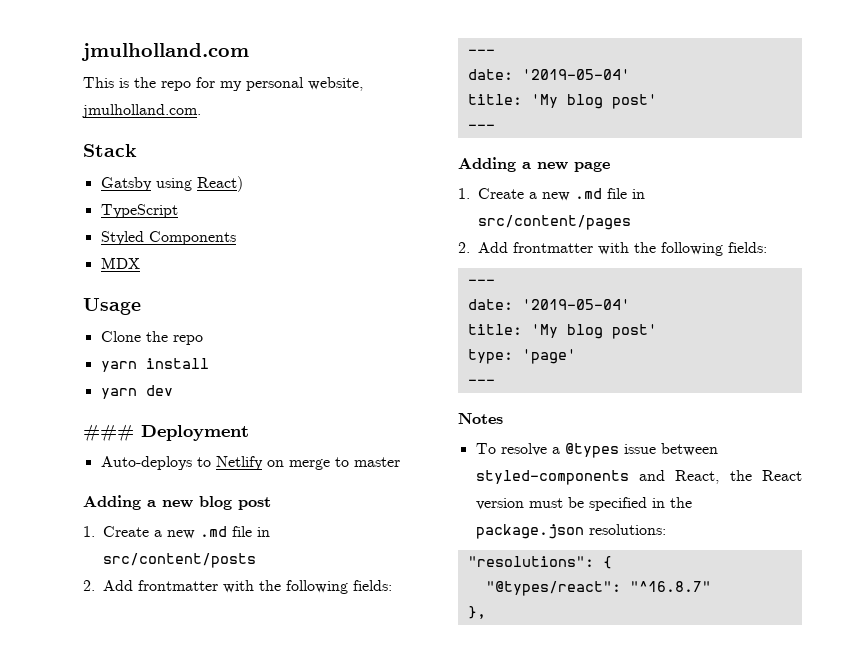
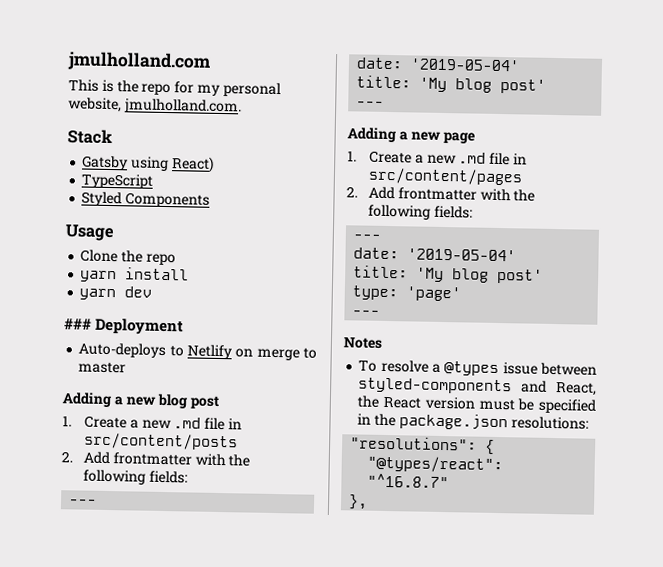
- MDX

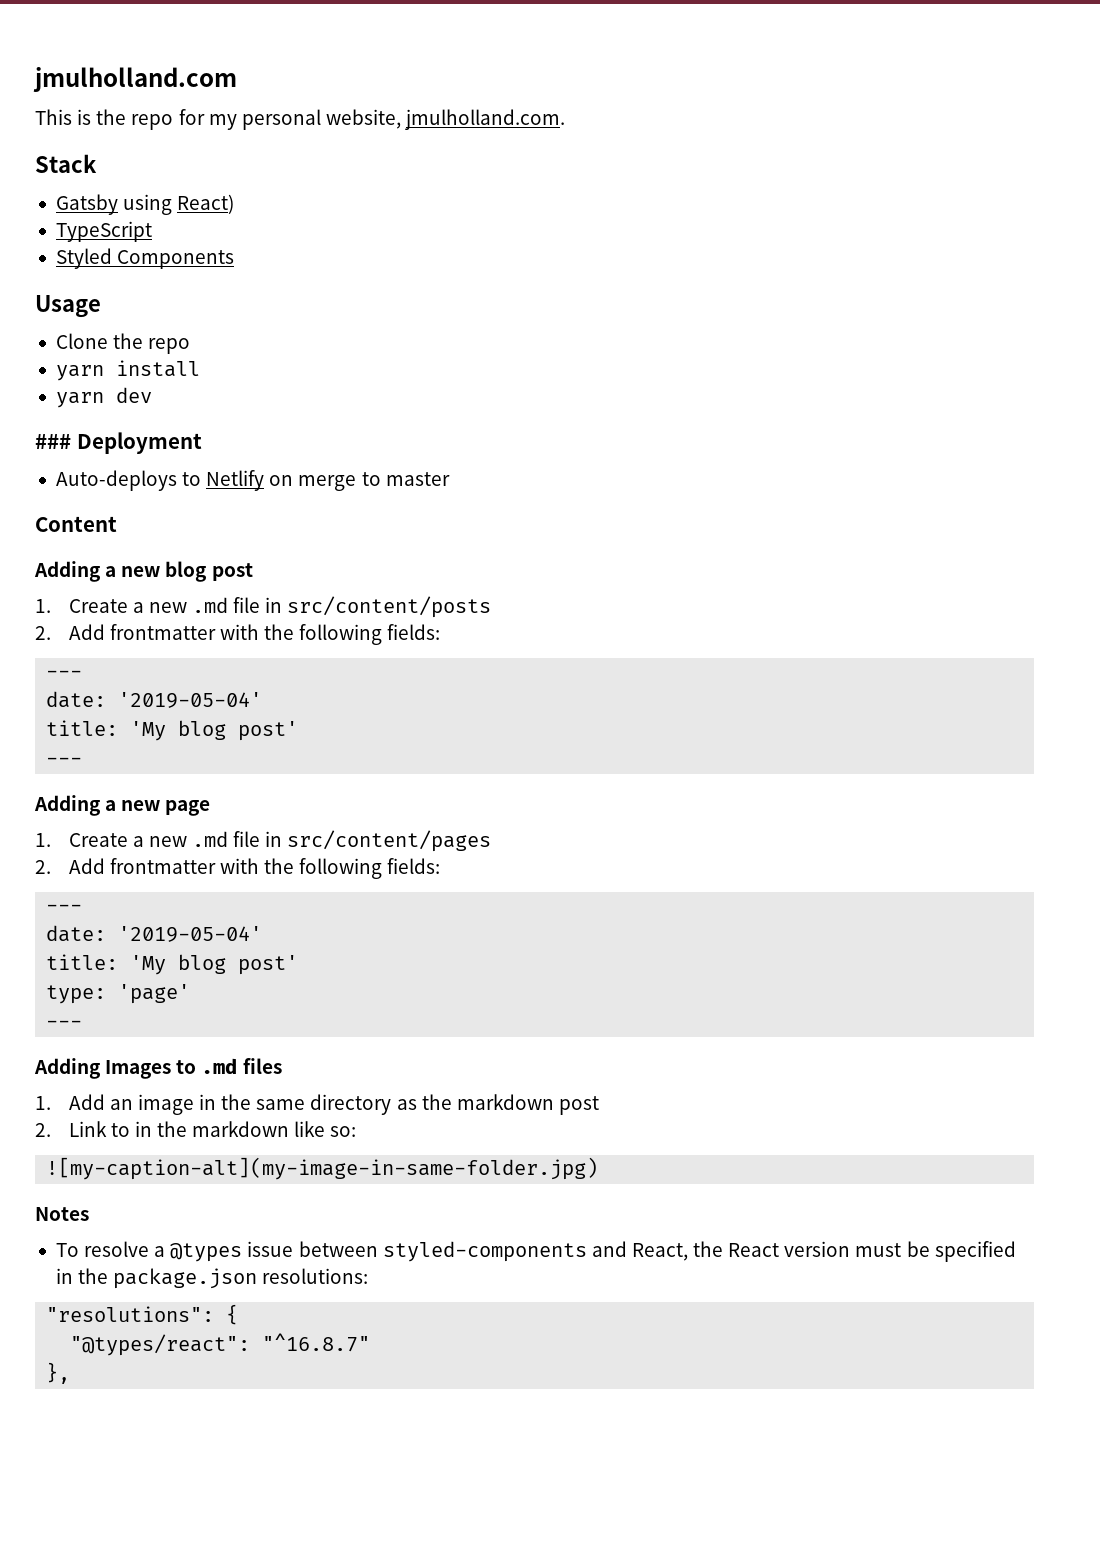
+ Content
+ Adding Images to .md files
+ 1. Add an image in the same directory as the markdown post
+ 2. Link to in the markdown like so:
+ ![my-caption-alt](my-image-in-same-folder.jpg)

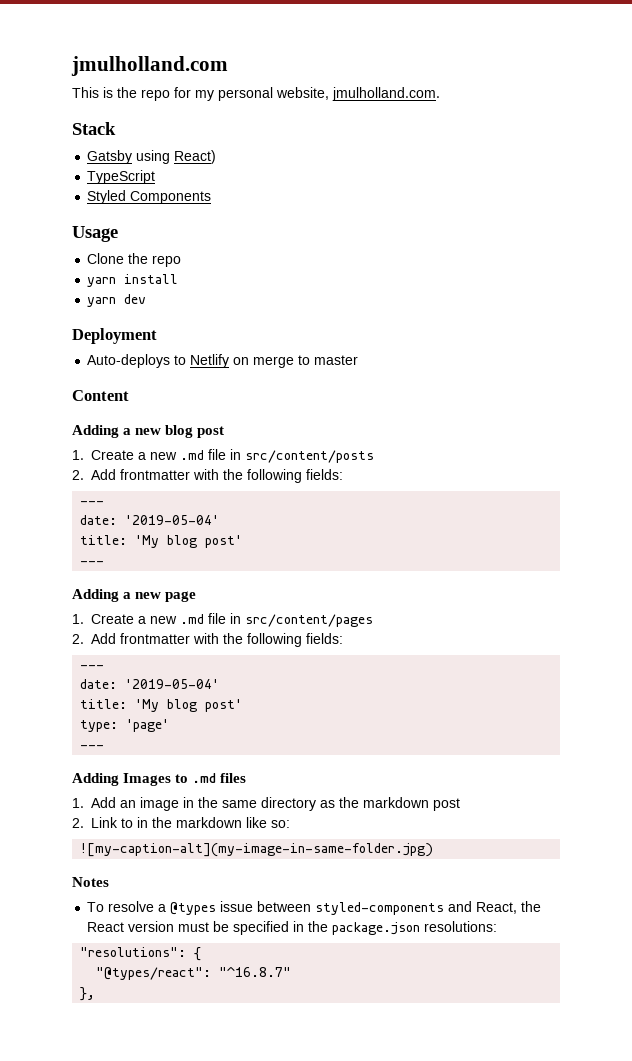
- ### Deployment
+ Deployment

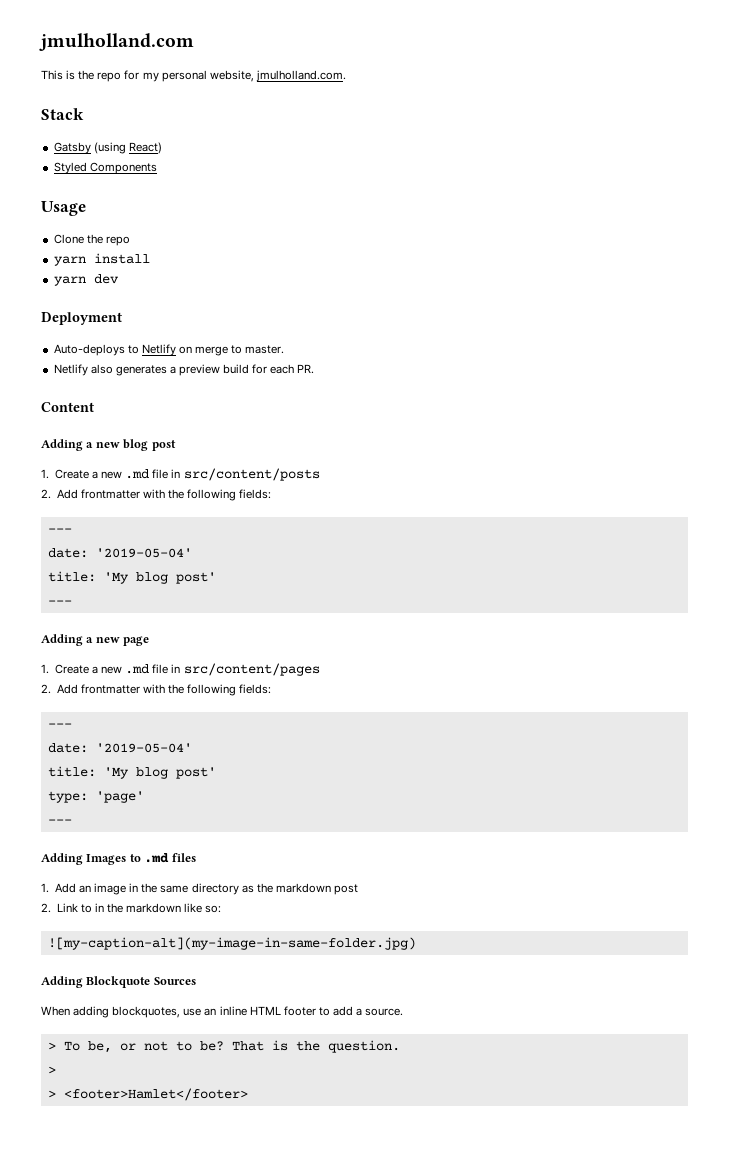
- Gatsby using React)
+ Gatsby (using React)
- TypeScript
- Auto-deploys to Netlify on merge to master
+ Auto-deploys to Netlify on merge to master.
+ Netlify also generates a preview build for each PR.
- Notes
- To resolve a @types issue between styled-components and React, the React version must be specified in the package.json resolutions:
- "resolutions": {
- "@types/react": "^16.8.7"
- },
+ Adding Blockquote Sources
+ When adding blockquotes, use an inline HTML footer to add a source.
+ > To be, or not to be? That is the question.
+ >
+ > <footer>Hamlet</footer>

